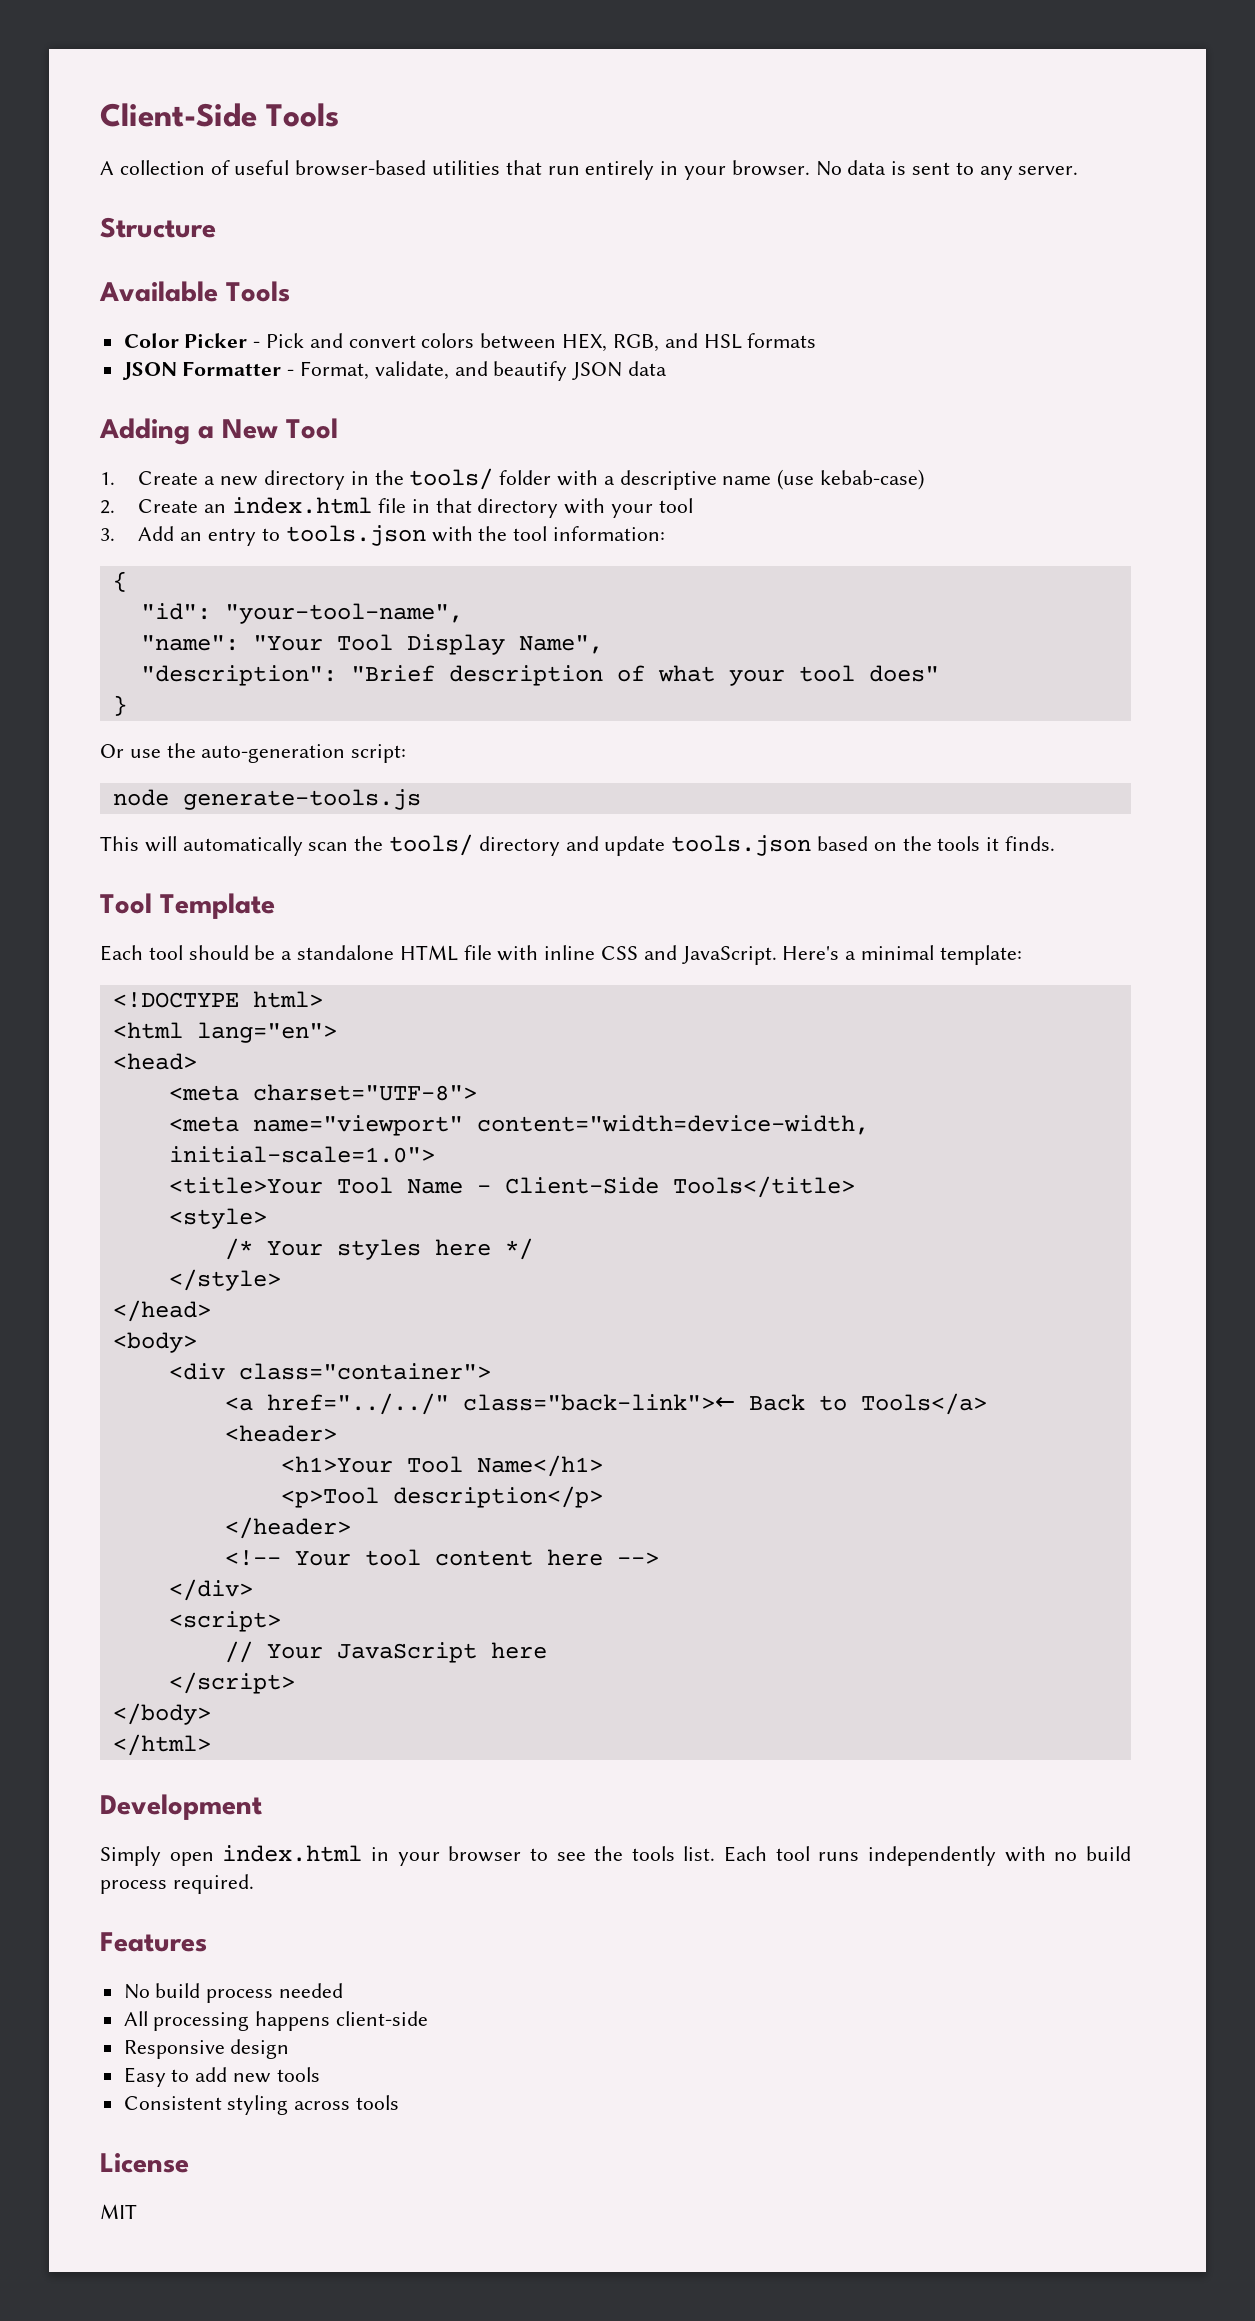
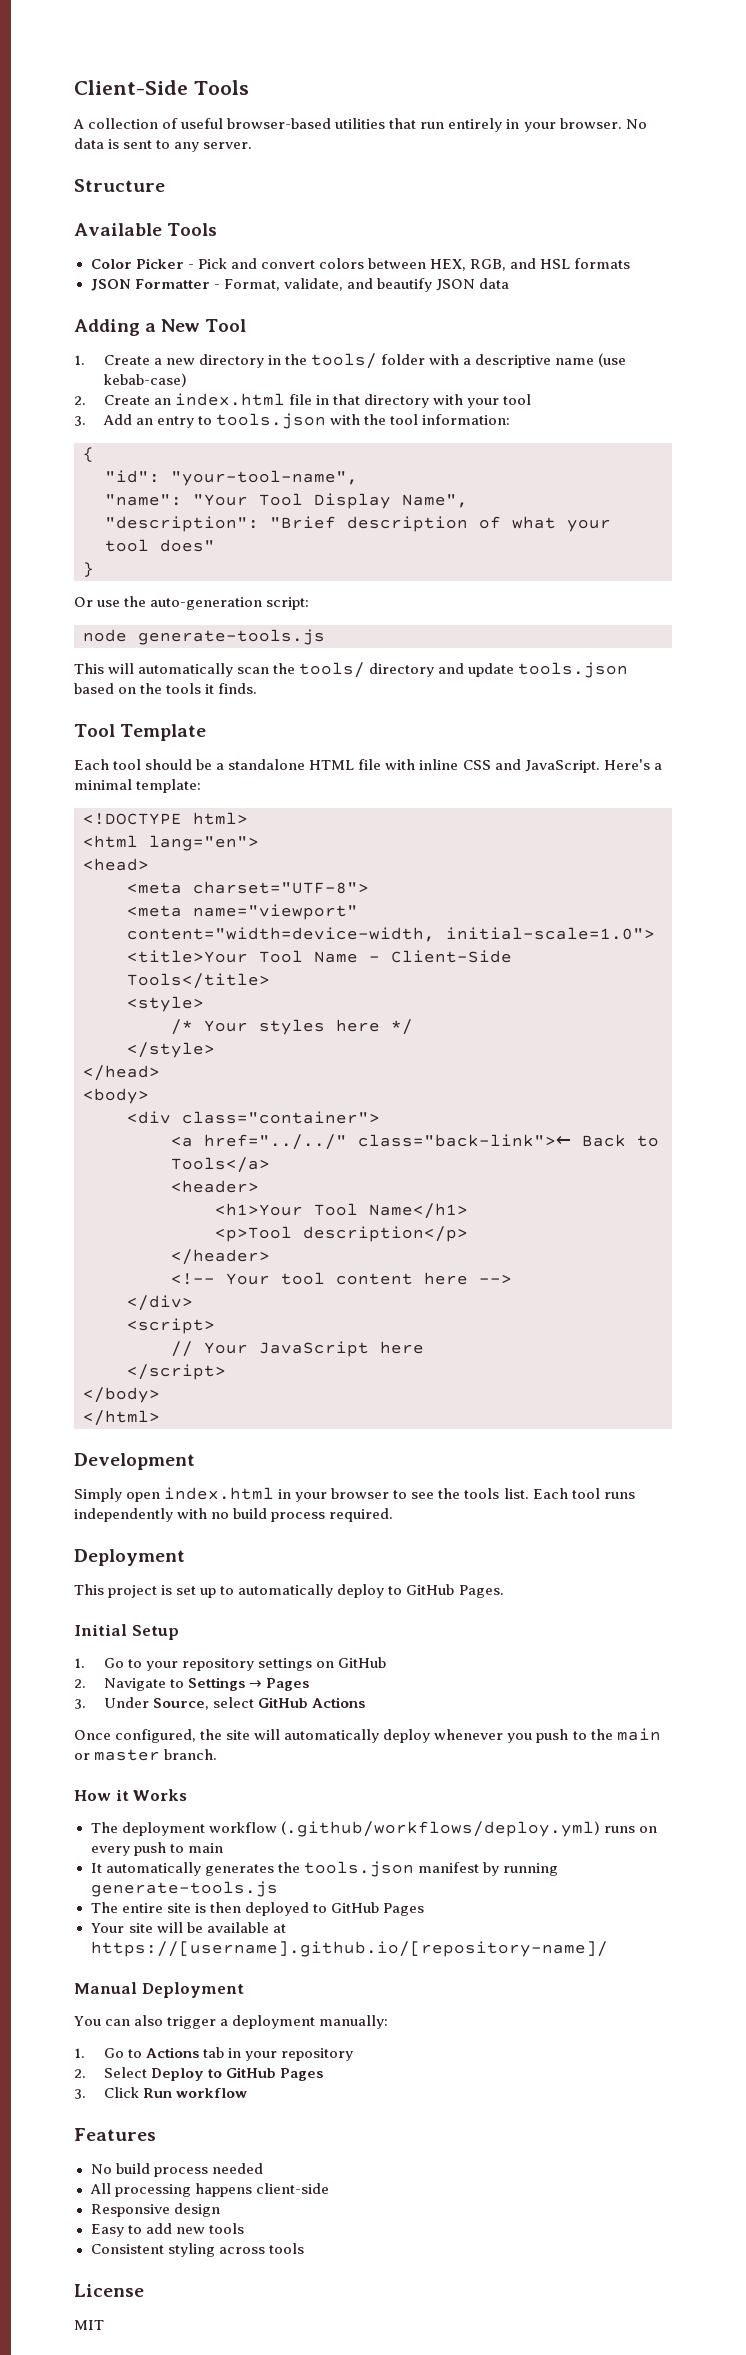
  Each tool runs independently with no build process required.
+ Deployment
+ This project is set up to automatically deploy to GitHub Pages.
+ Initial Setup
+ 1. Go to your repository settings on GitHub
+ 2. Navigate to Settings → Pages
+ 3. Under Source, select GitHub Actions
+ Once configured, the site will automatically deploy whenever you push to the main or master branch.
+ How it Works
+ The deployment workflow (.github/workflows/deploy.yml) runs on every push to main
+ It automatically generates the tools.json manifest by running generate-tools.js
+ The entire site is then deployed to GitHub Pages
+ Your site will be available at https://[username].github.io/[repository-name]/
+ Manual Deployment
+ You can also trigger a deployment manually:
+ 1. Go to Actions tab in your repository
+ 2. Select Deploy to GitHub Pages
+ 3. Click Run workflow

